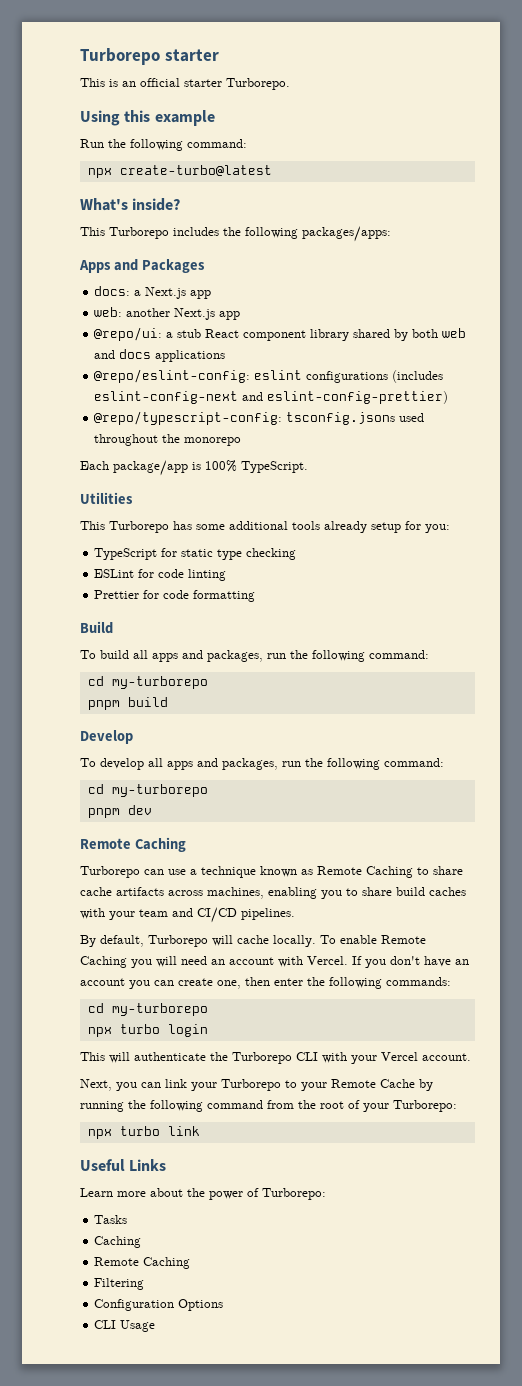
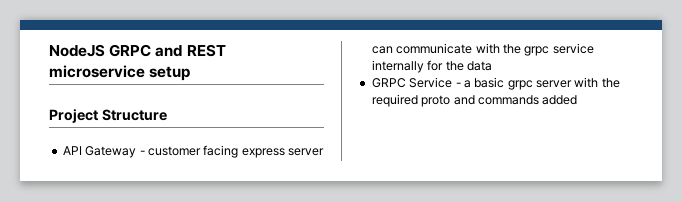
- Turborepo starter
- This is an official starter Turborepo.
- Using this example
- Run the following command:
- npx create-turbo@latest
- What's inside?
- This Turborepo includes the following packages/apps:
- Apps and Packages
- docs: a Next.js app
- web: another Next.js app
- @repo/ui: a stub React component library shared by both web and docs applications
- @repo/eslint-config: eslint configurations (includes eslint-config-next and eslint-config-prettier)
- @repo/typescript-config: tsconfig.jsons used throughout the monorepo
- Each package/app is 100% TypeScript.
- Utilities
- This Turborepo has some additional tools already setup for you:
- TypeScript for static type checking
- ESLint for code linting
- Prettier for code formatting
- Build
- To build all apps and packages, run the following command:
- cd my-turborepo
- pnpm build
- Develop
- To develop all apps and packages, run the following command:
- cd my-turborepo
- pnpm dev
- Remote Caching
- Turborepo can use a technique known as Remote Caching to share cache artifacts across machines, enabling you to share build caches with your team and CI/CD pipelines.
- By default, Turborepo will cache locally. To enable Remote Caching you will need an account with Vercel. If you don't have an account you can create one, then enter the following commands:
- cd my-turborepo
- npx turbo login
- This will authenticate the Turborepo CLI with your Vercel account.
- Next, you can link your Turborepo to your Remote Cache by running the following command from the root of your Turborepo:
- npx turbo link
- Useful Links
- Learn more about the power of Turborepo:
- Tasks
- Caching
- Remote Caching
- Filtering
- Configuration Options
- CLI Usage
+ NodeJS GRPC and REST microservice setup
+ Project Structure
+ API Gateway - customer facing express server can communicate with the grpc service internally for the data
+ GRPC Service - a basic grpc server with the required proto and commands added

